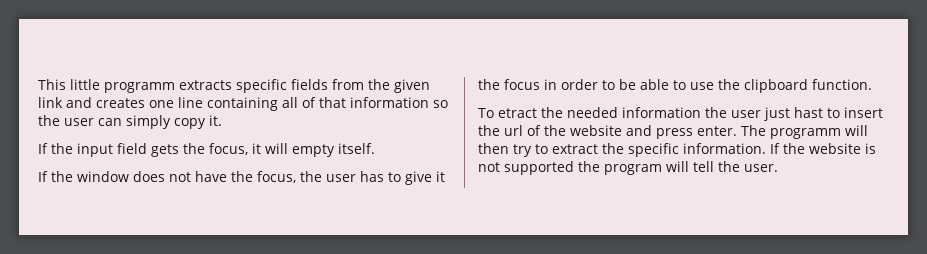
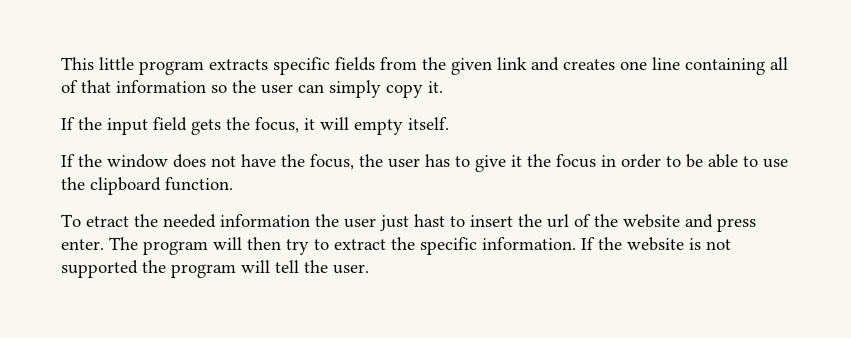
- This little programm extracts specific fields from the given link and creates one line containing all of that information so the user can simply copy it.
+ This little program extracts specific fields from the given link and creates one line containing all of that information so the user can simply copy it.
- The programm will then try to extract the specific information.
+ The program will then try to extract the specific information.

